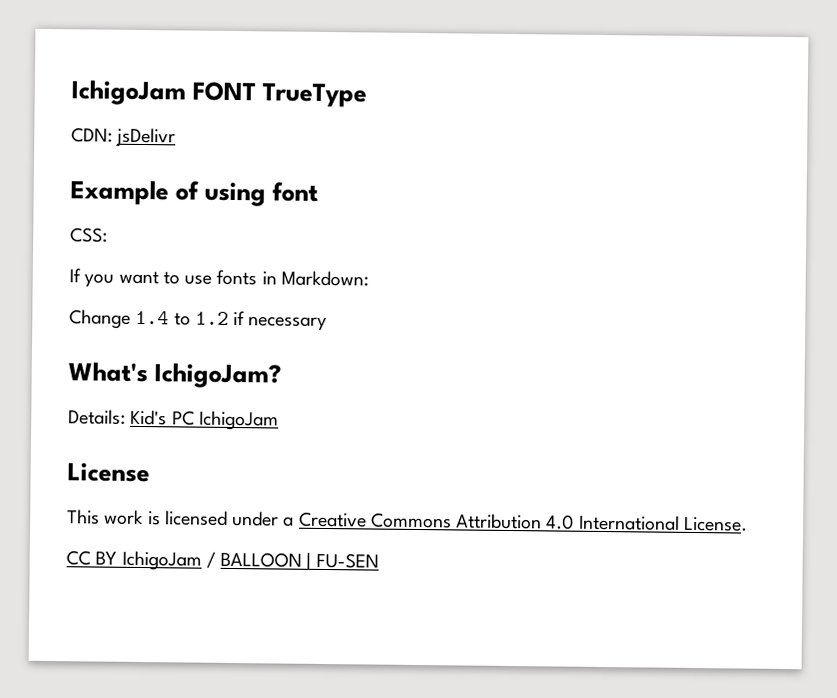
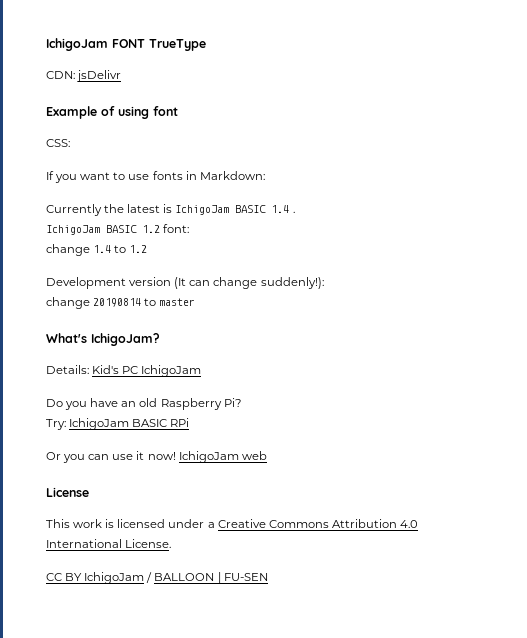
- Change 1.4 to 1.2 if necessary
+ Currently the latest is IchigoJam BASIC 1.4 .
+ IchigoJam BASIC 1.2 font:
+ change 1.4 to 1.2
+ Development version (It can change suddenly!):
+ change 20190814 to master
+ Do you have an old Raspberry Pi?
+ Try: IchigoJam BASIC RPi
+ Or you can use it now! IchigoJam web

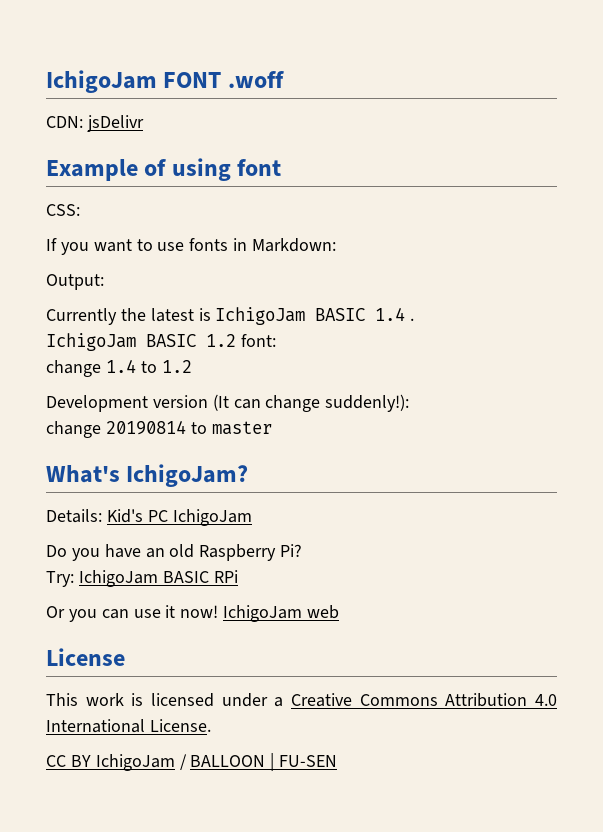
- IchigoJam FONT TrueType
+ IchigoJam FONT .woff
+ Output:

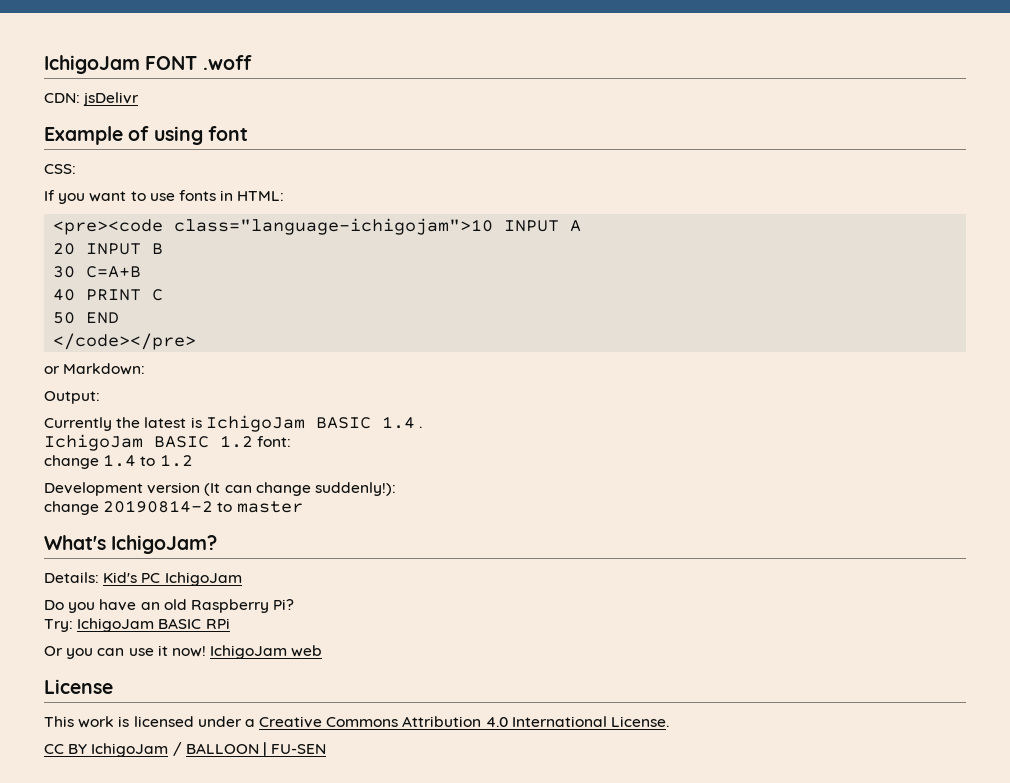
- If you want to use fonts in Markdown:
+ If you want to use fonts in HTML:
+ <pre><code class="language-ichigojam">10 INPUT A
+ 20 INPUT B
+ 30 C=A+B
+ 40 PRINT C
+ 50 END
+ </code></pre>
+ or Markdown:
- change 20190814 to master
+ change 20190814-2 to master

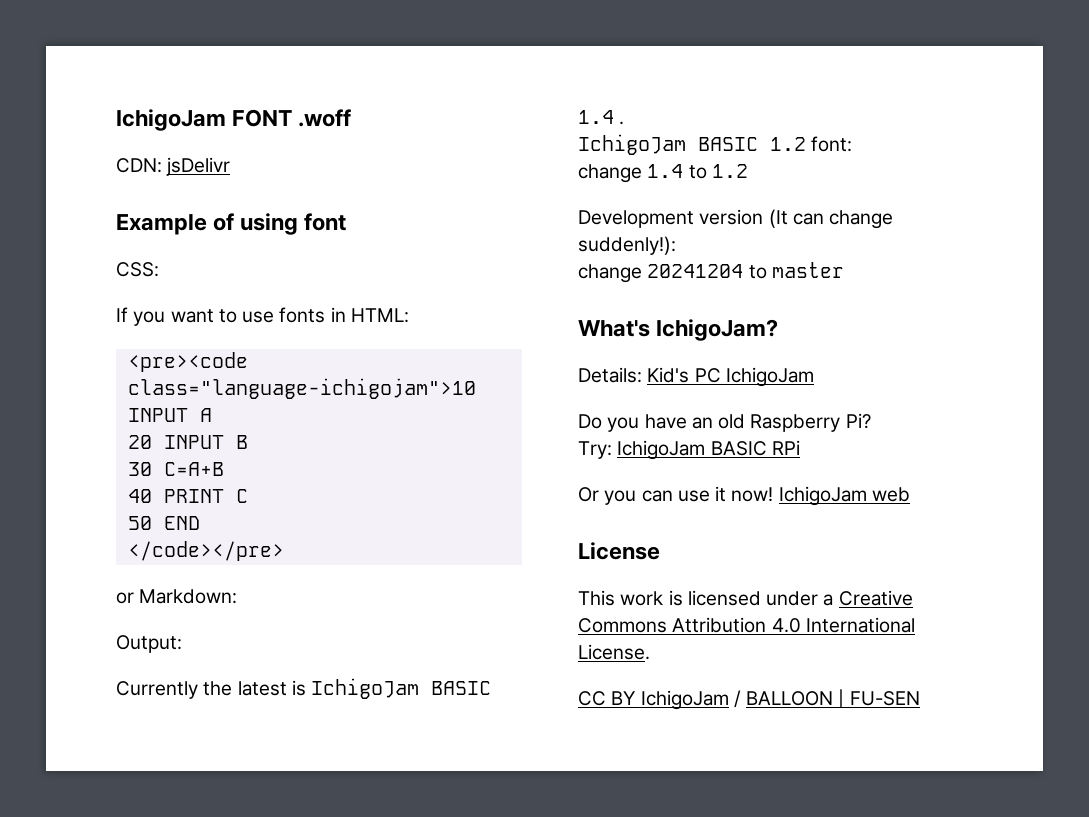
- change 20190814-2 to master
+ change 20241204 to master

